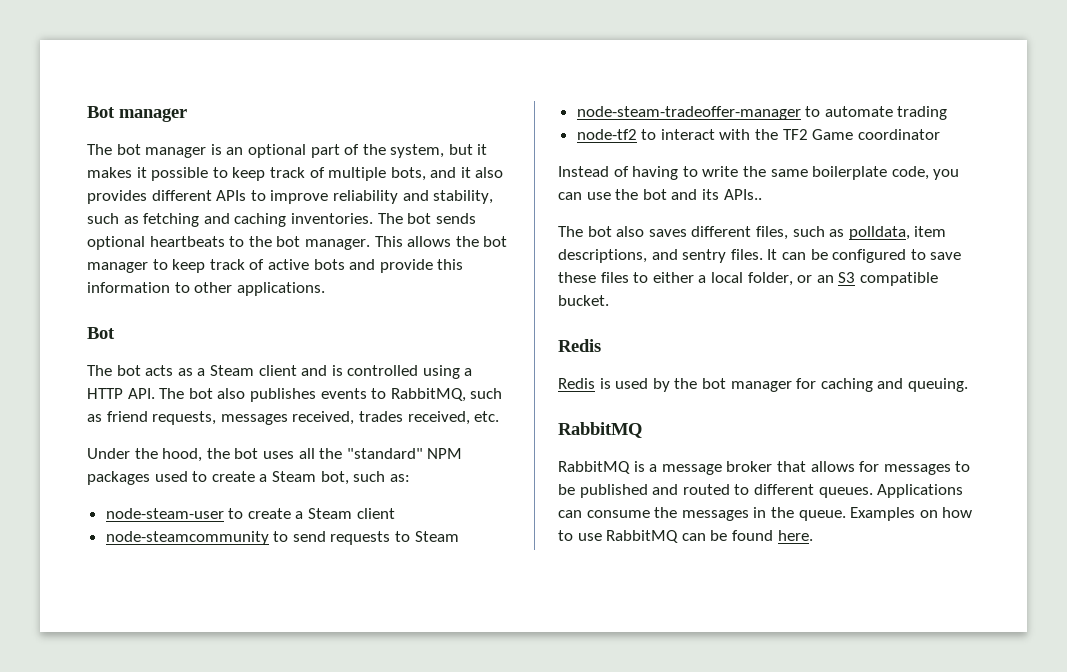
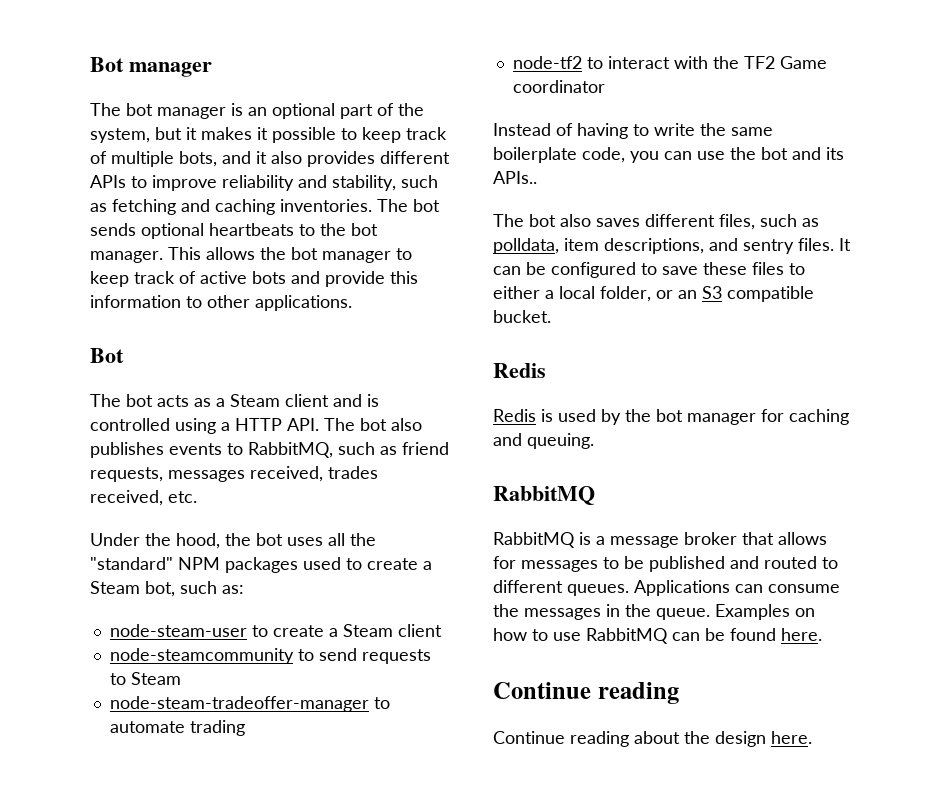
  Examples on how to use RabbitMQ can be found here.
+ Continue reading
+ Continue reading about the design here.

